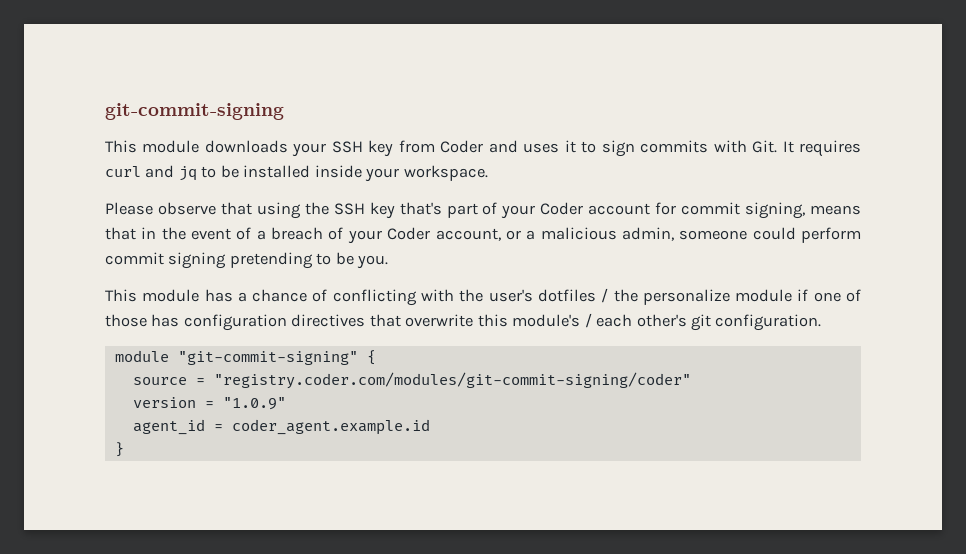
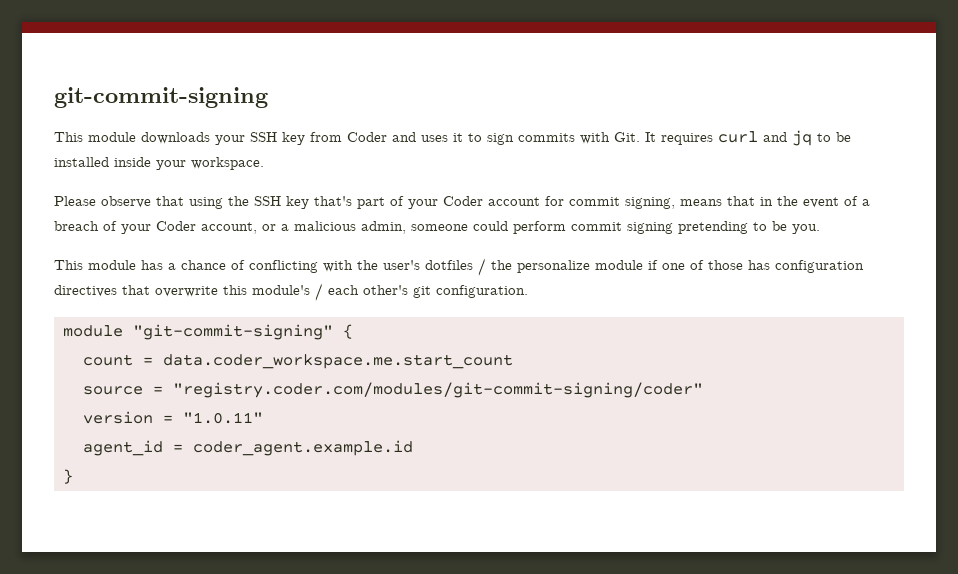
+ count = data.coder_workspace.me.start_count
- version = "1.0.9"
+ version = "1.0.11"

